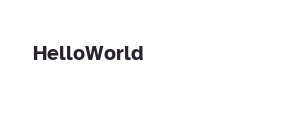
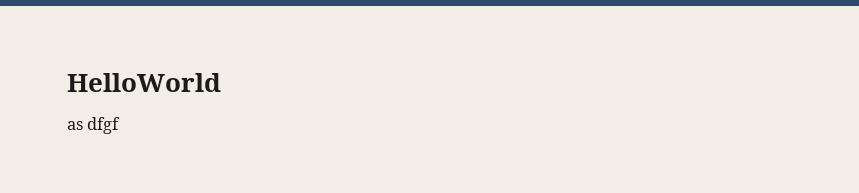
+ as dfgf

